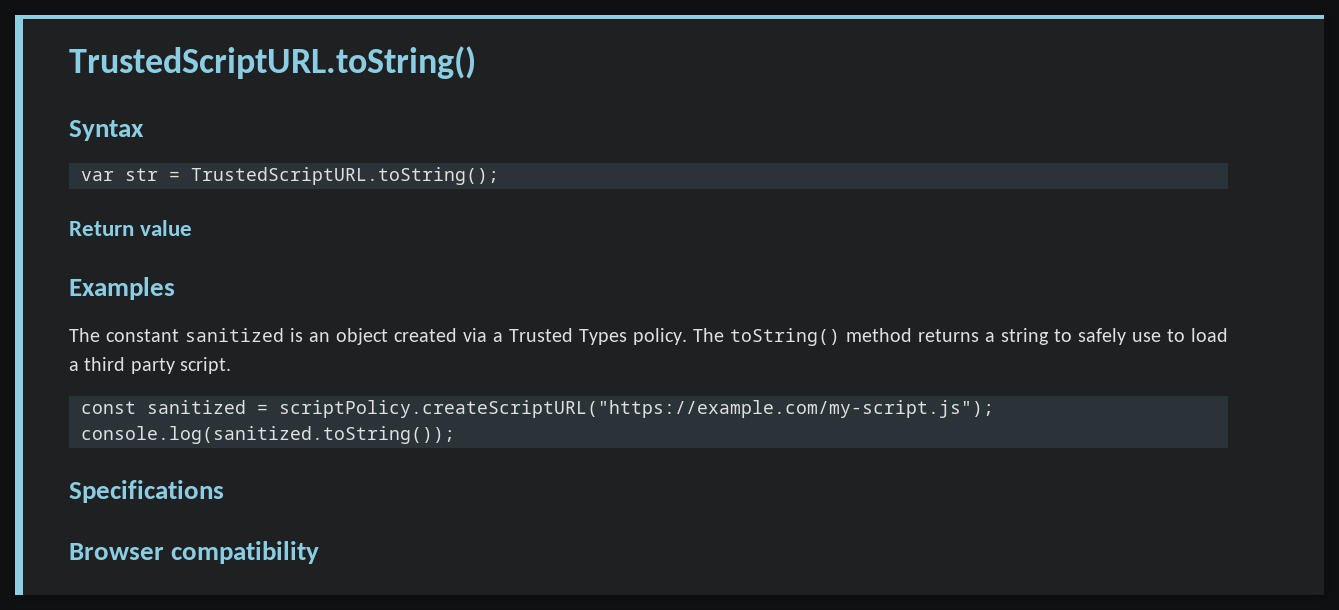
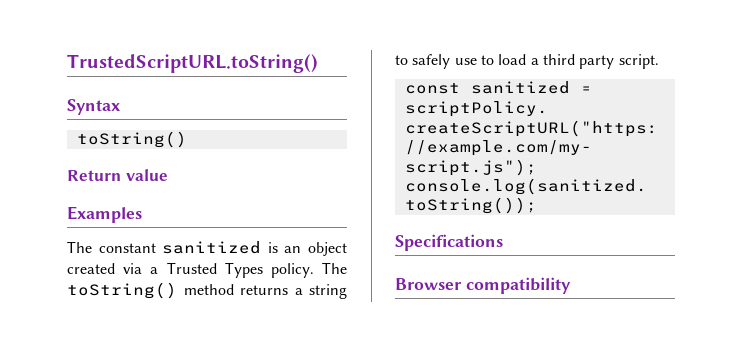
  Syntax
- var str = TrustedScriptURL.toString();
+ toString()

